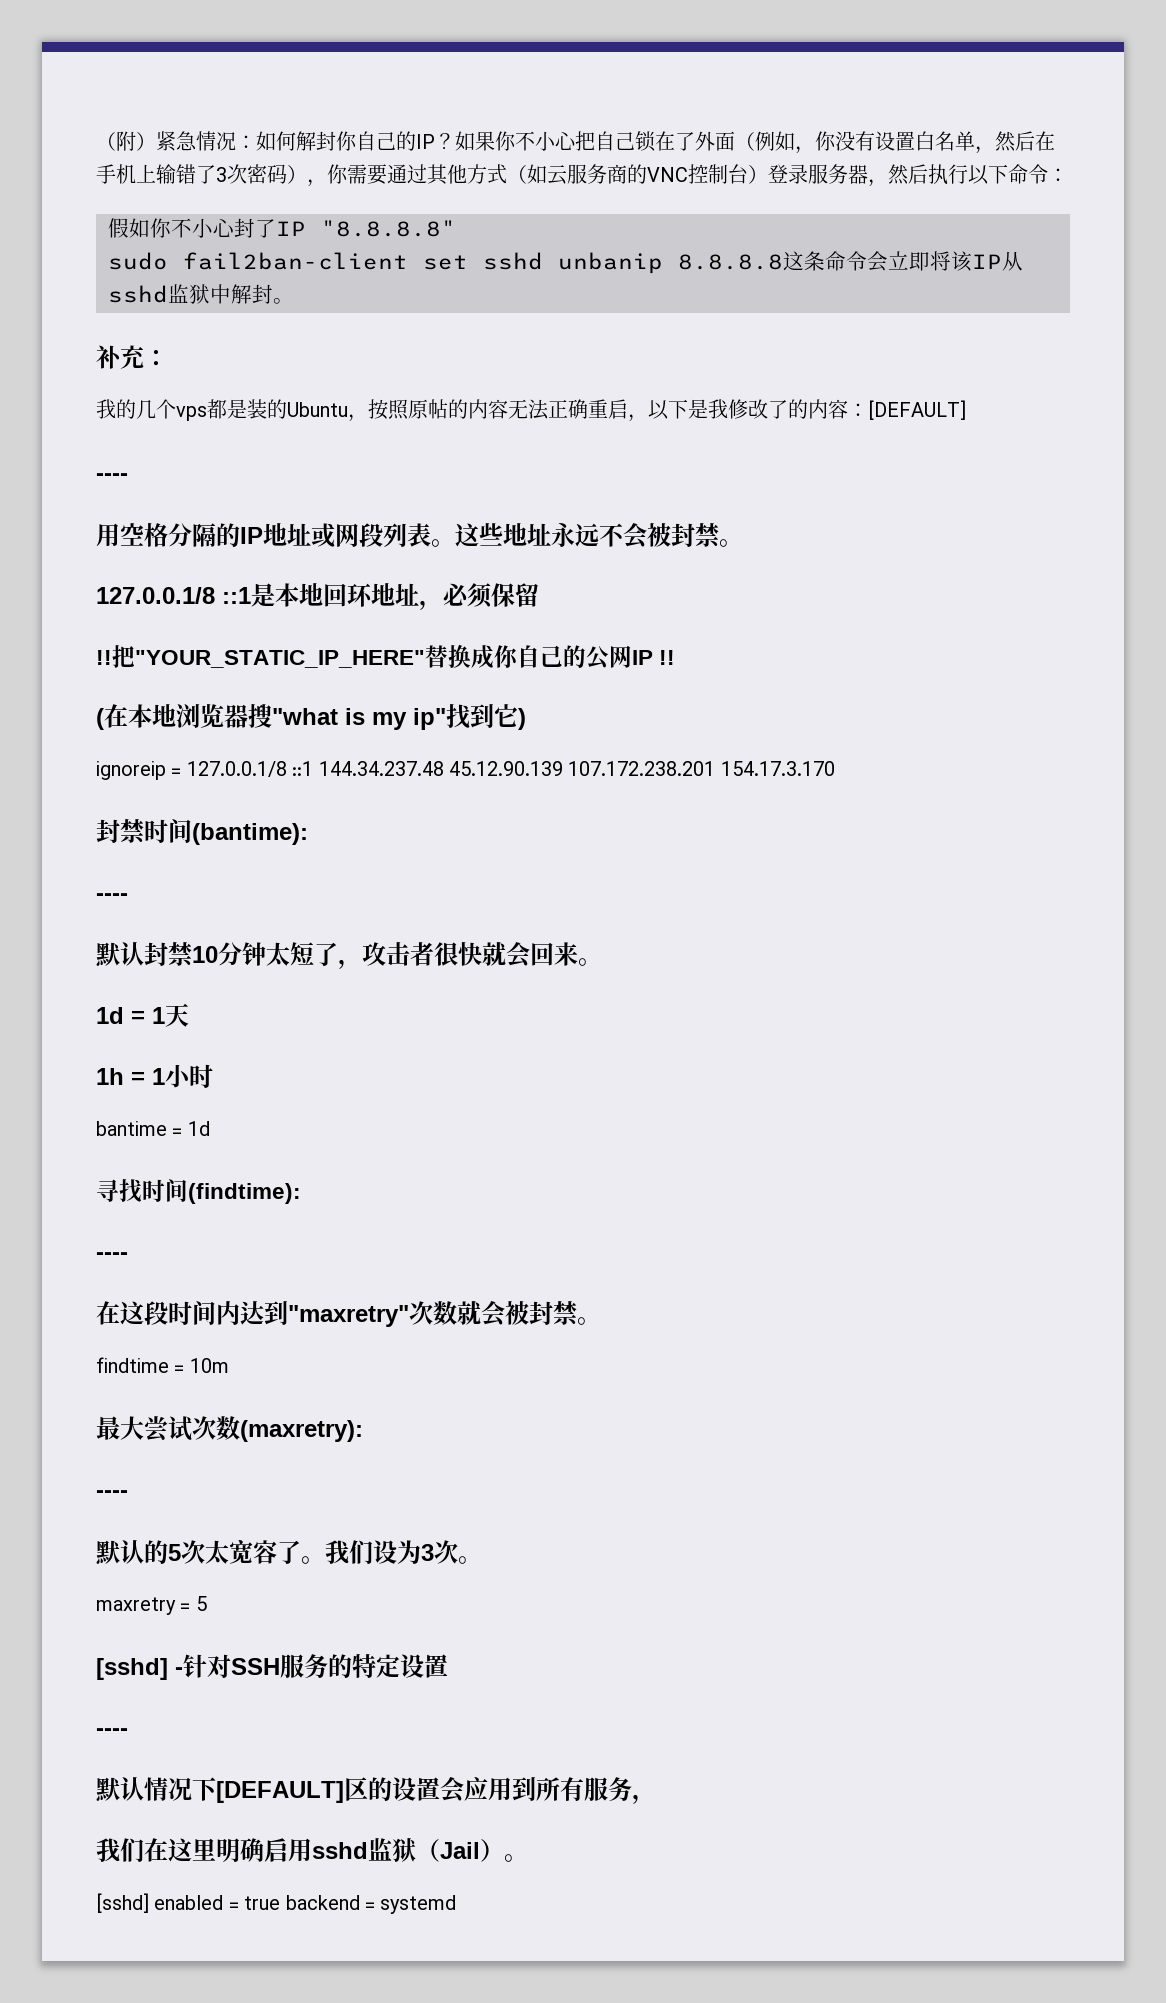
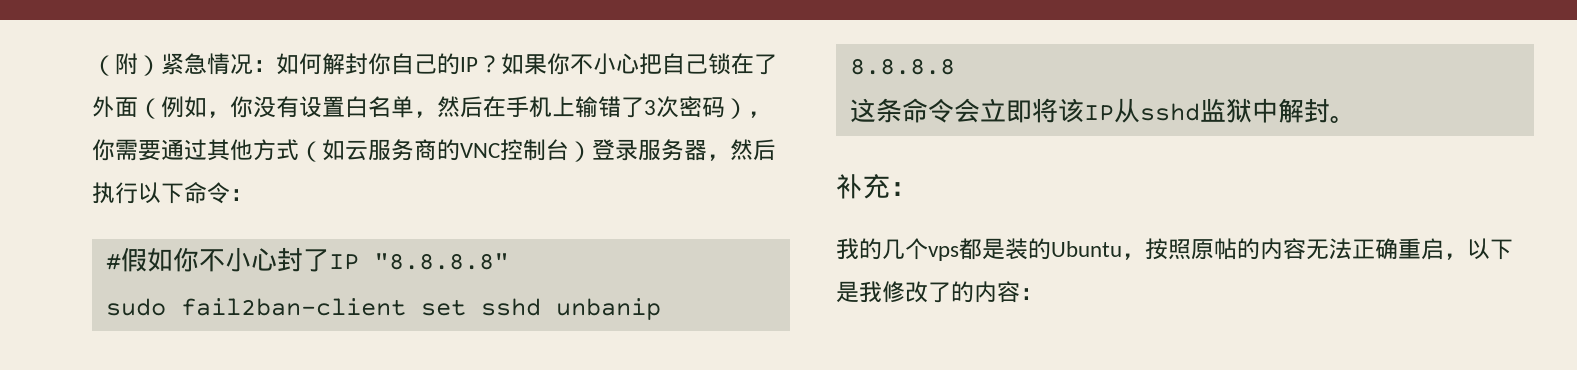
- 假如你不小心封了IP "8.8.8.8"
+ #假如你不小心封了IP "8.8.8.8"
- sudo fail2ban-client set sshd unbanip 8.8.8.8这条命令会立即将该IP从sshd监狱中解封。
+ sudo fail2ban-client set sshd unbanip 8.8.8.8
+ 这条命令会立即将该IP从sshd监狱中解封。
- 我的几个vps都是装的Ubuntu，按照原帖的内容无法正确重启，以下是我修改了的内容：[DEFAULT]
- ----
- 用空格分隔的IP地址或网段列表。这些地址永远不会被封禁。
- 127.0.0.1/8 ::1是本地回环地址，必须保留
- !!把"YOUR_STATIC_IP_HERE"替换成你自己的公网IP !!
- (在本地浏览器搜"what is my ip"找到它)
- ignoreip = 127.0.0.1/8 ::1 144.34.237.48 45.12.90.139 107.172.238.201 154.17.3.170
- 封禁时间(bantime):
- ----
- 默认封禁10分钟太短了，攻击者很快就会回来。
- 1d = 1天
- 1h = 1小时
- bantime = 1d
- 寻找时间(findtime):
- ----
- 在这段时间内达到"maxretry"次数就会被封禁。
- findtime = 10m
- 最大尝试次数(maxretry):
- ----
- 默认的5次太宽容了。我们设为3次。
- maxretry = 5
- [sshd] -针对SSH服务的特定设置
- ----
- 默认情况下[DEFAULT]区的设置会应用到所有服务，
- 我们在这里明确启用sshd监狱（Jail）。
- [sshd] enabled = true backend = systemd
+ 我的几个vps都是装的Ubuntu，按照原帖的内容无法正确重启，以下是我修改了的内容：

